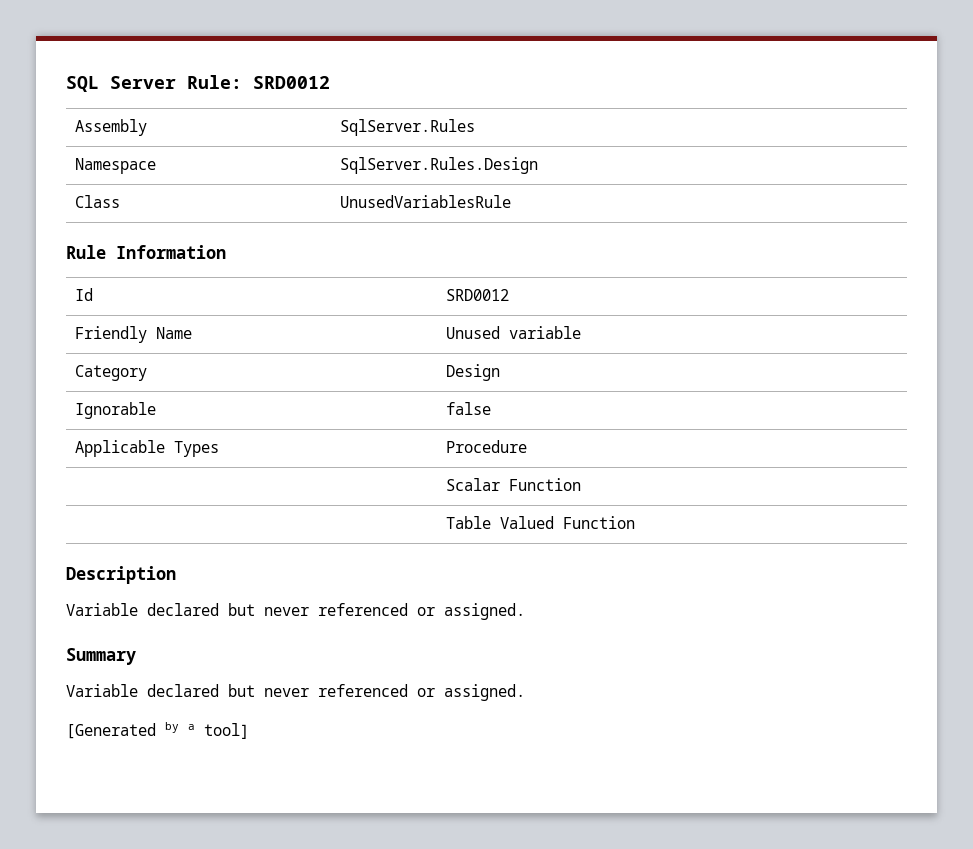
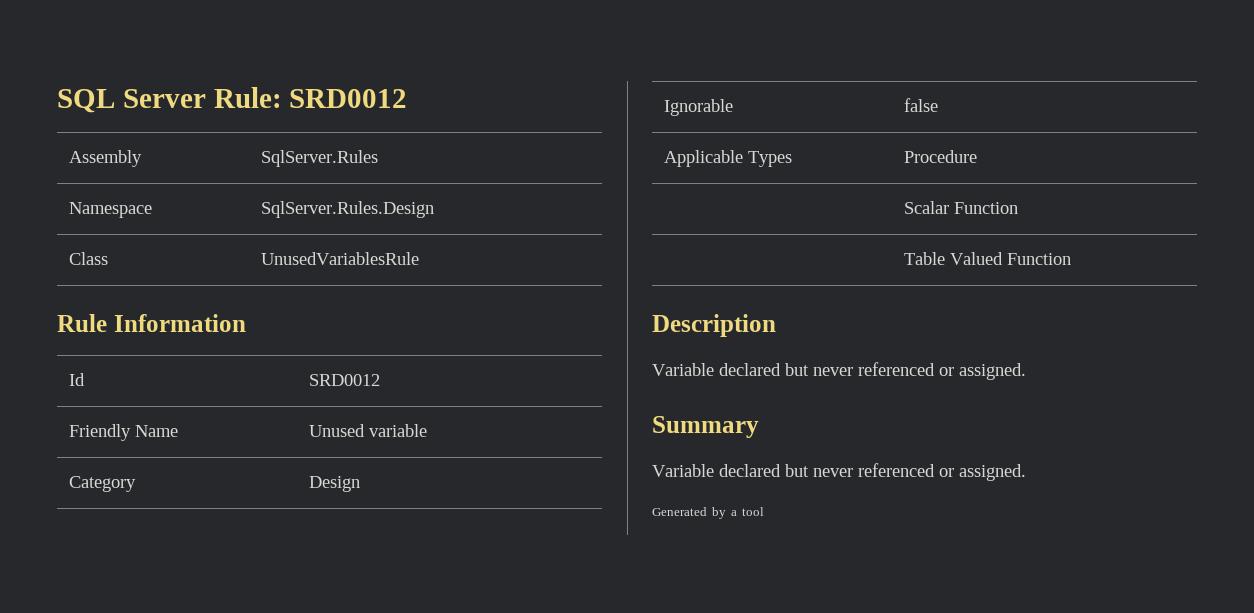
- [Generated by a tool]
+ Generated by a tool

